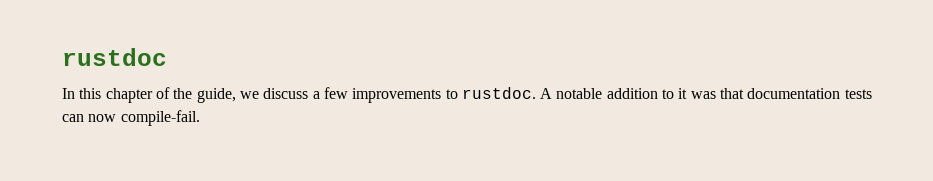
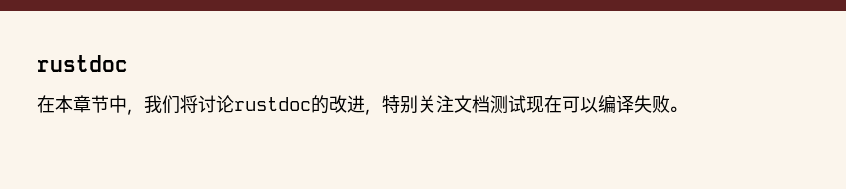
- In this chapter of the guide, we discuss a few improvements to rustdoc. A notable addition to it was that documentation tests can now compile-fail.
+ 在本章节中，我们将讨论rustdoc的改进，特别关注文档测试现在可以编译失败。

